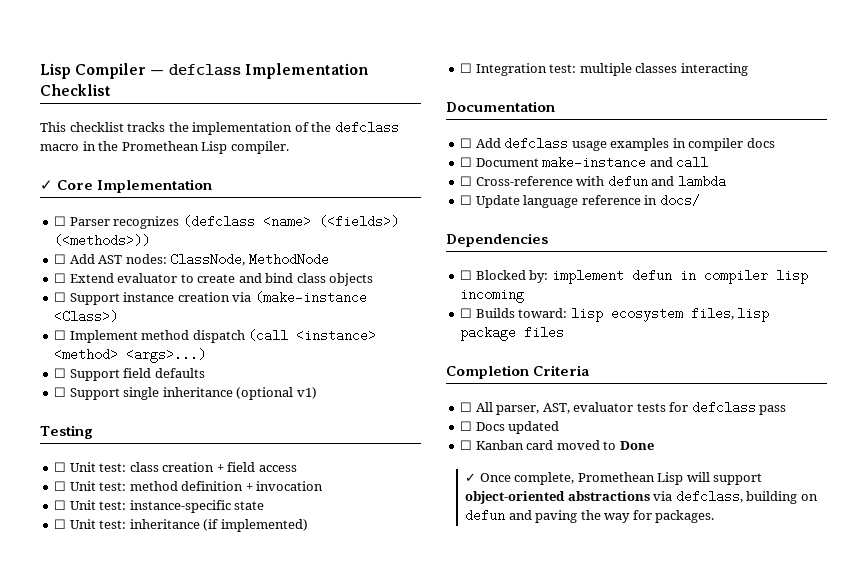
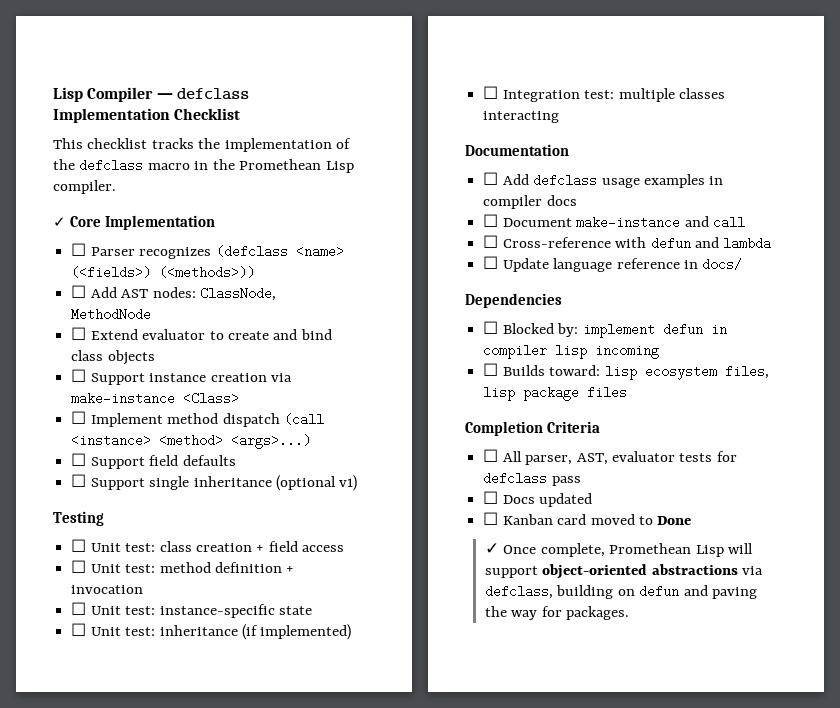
- ☐ Support instance creation via (make-instance <Class>)
+ ☐ Support instance creation via make-instance <Class>

